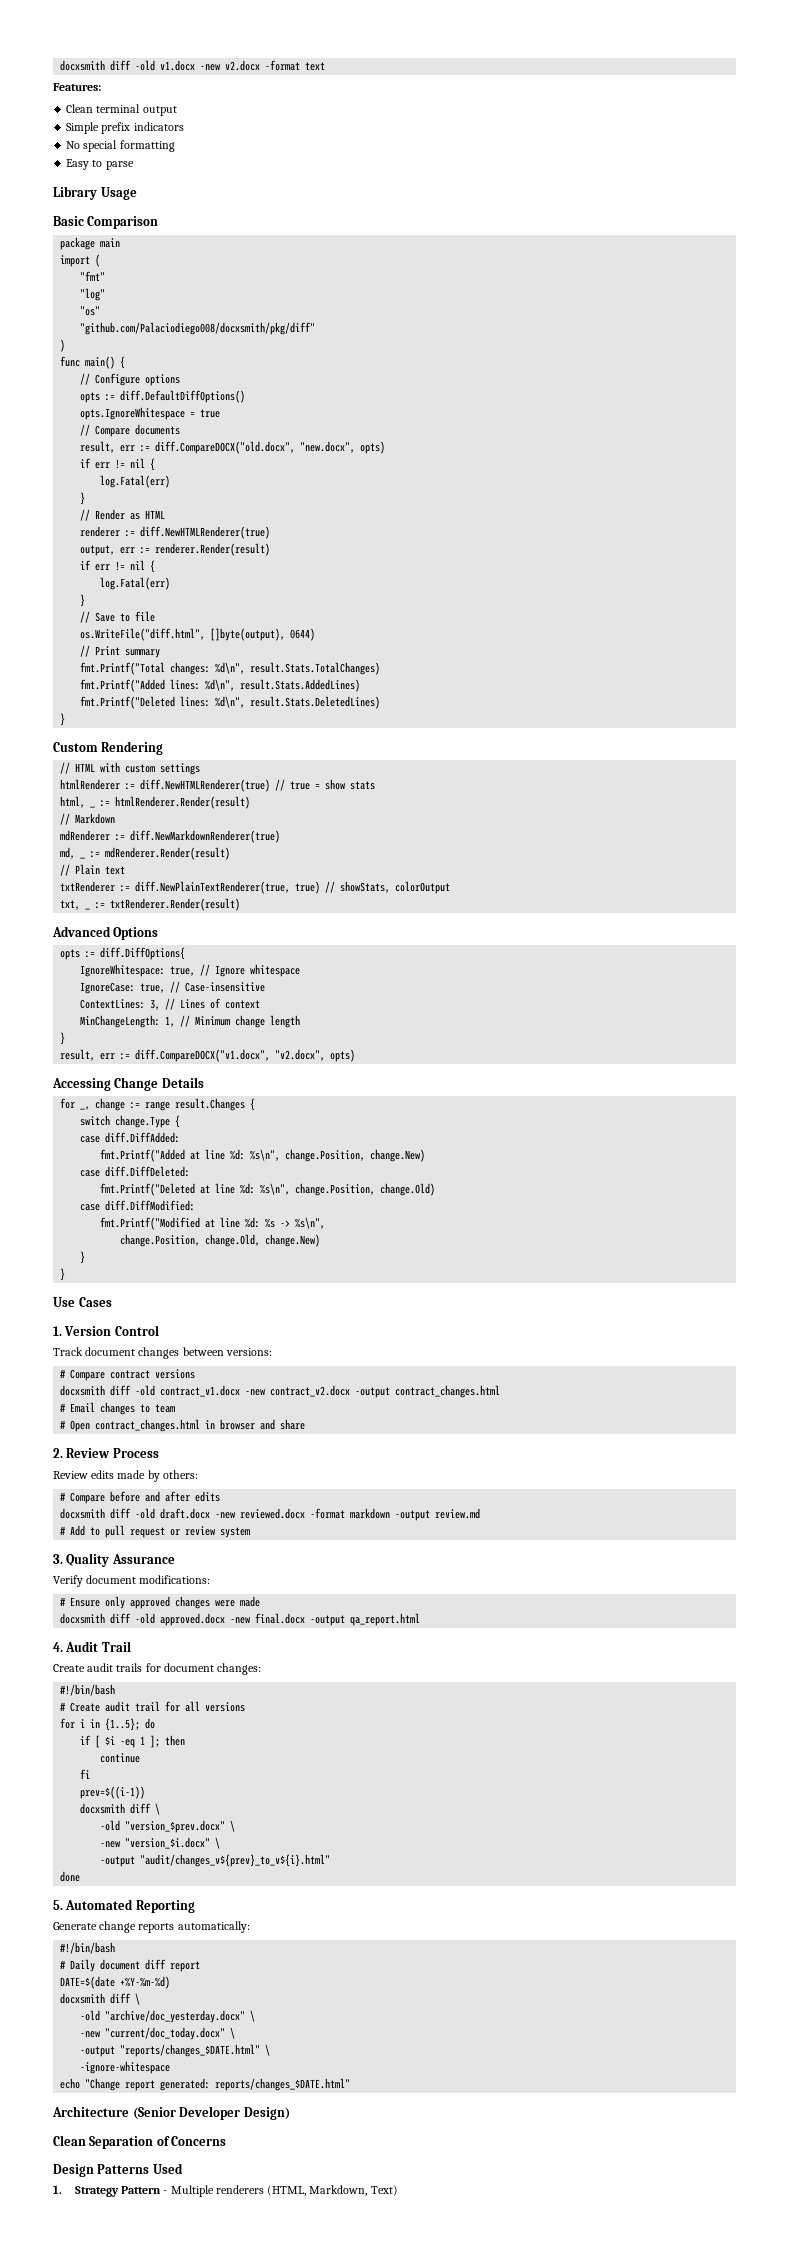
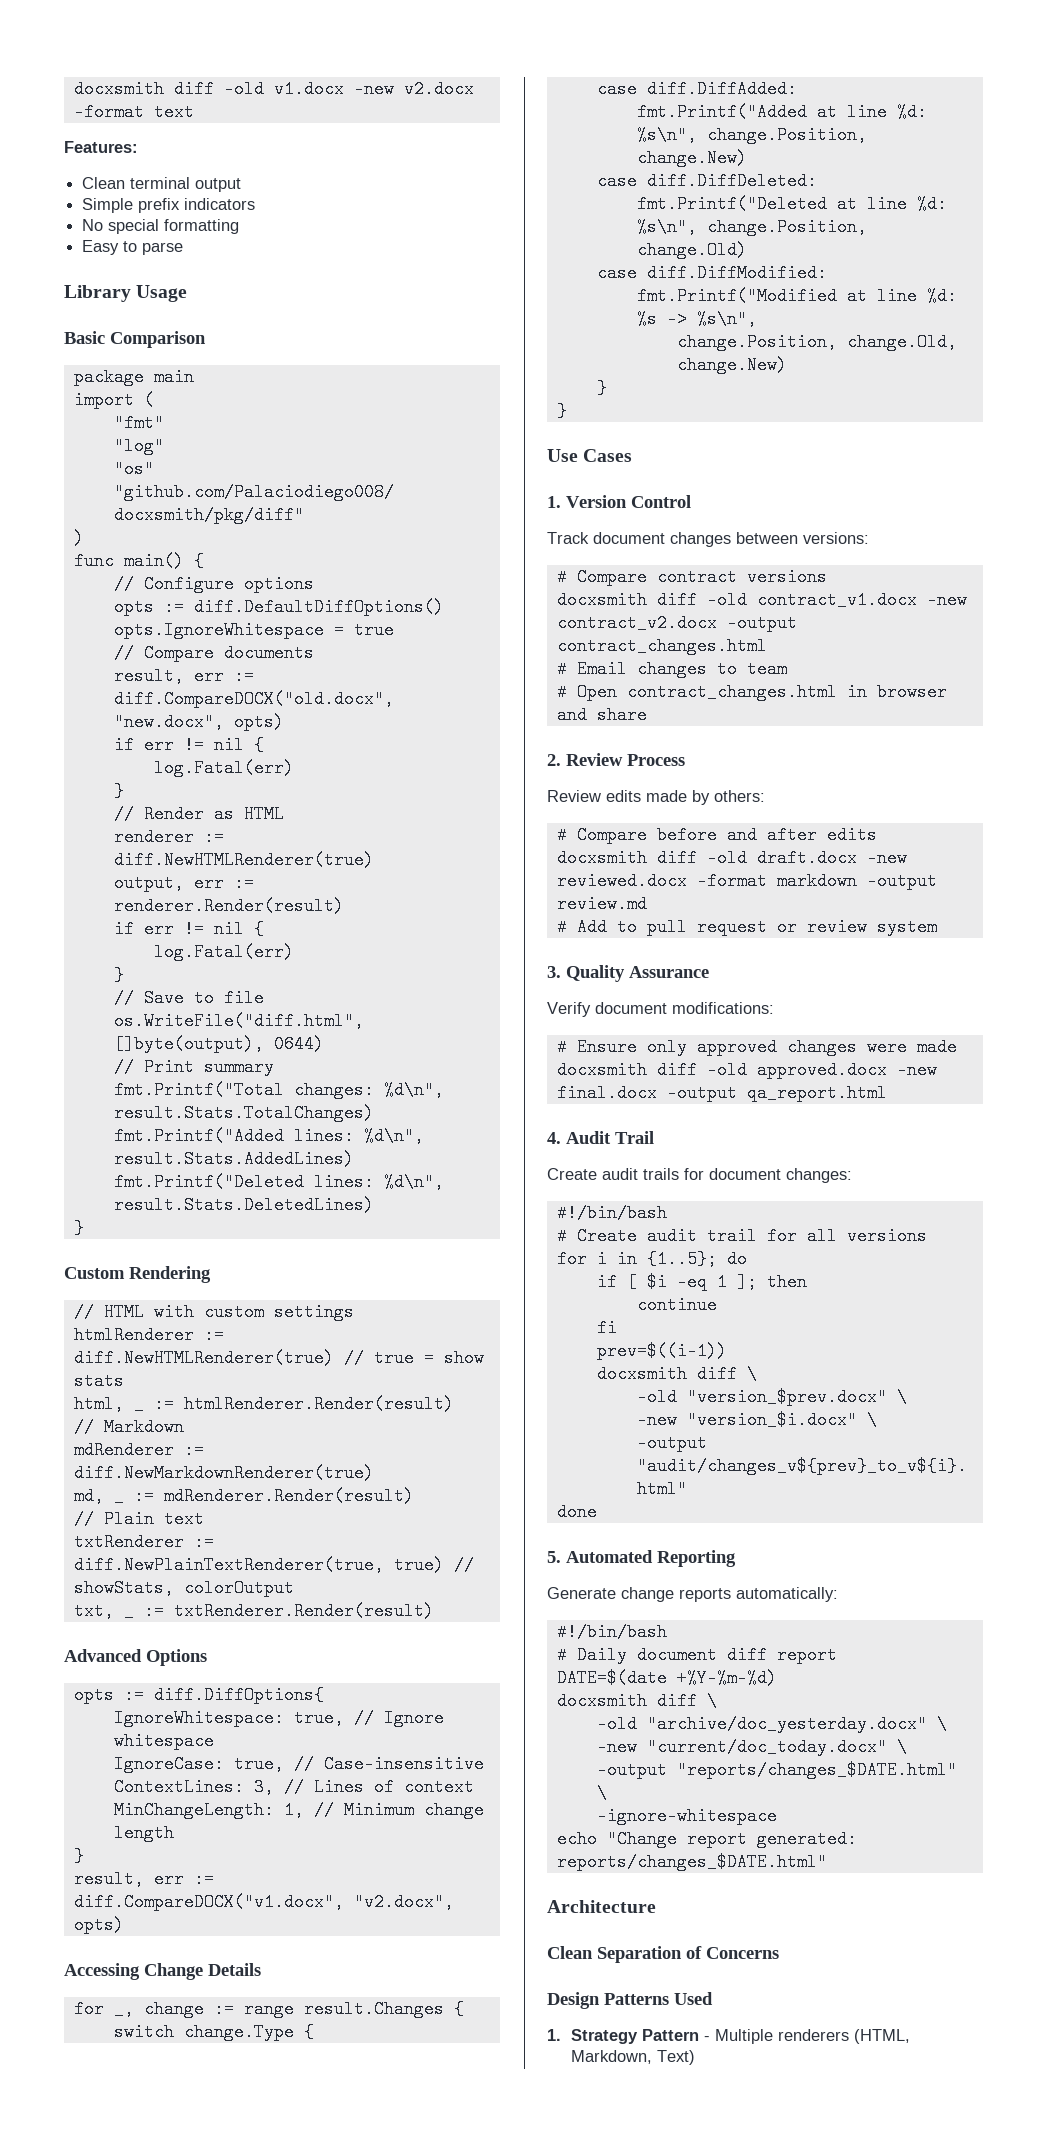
- Architecture (Senior Developer Design)
+ Architecture

